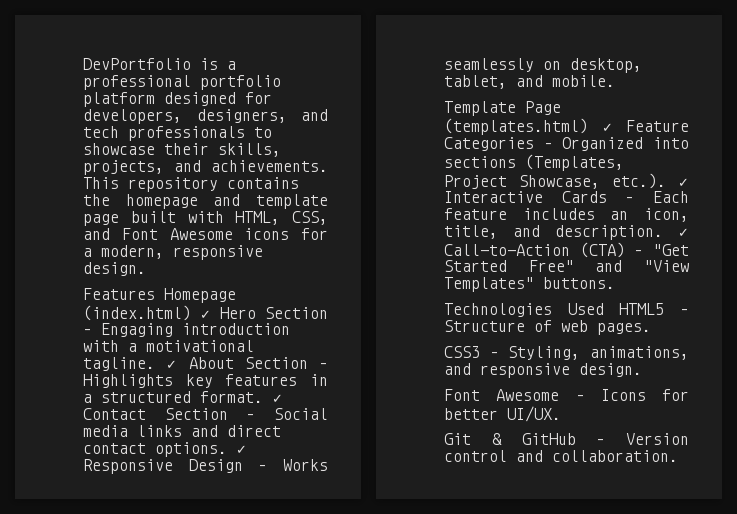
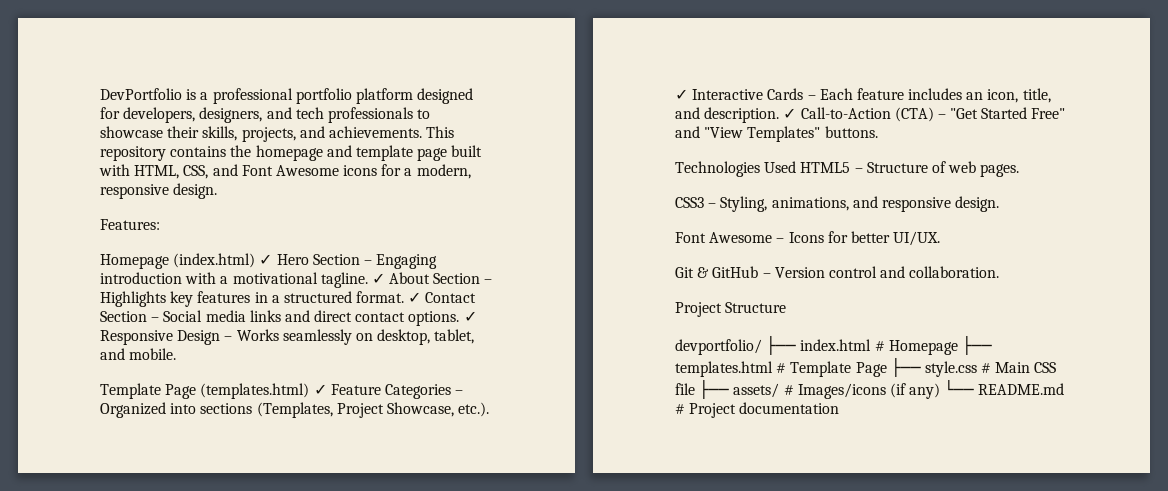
- Features Homepage (index.html) ✓ Hero Section – Engaging introduction with a motivational tagline.
+ Features:
+ Homepage (index.html) ✓ Hero Section – Engaging introduction with a motivational tagline.
+ Project Structure
+ devportfolio/ ├── index.html # Homepage ├── templates.html # Template Page ├── style.css # Main CSS file ├── assets/ # Images/icons (if any) └── README.md # Project documentation

